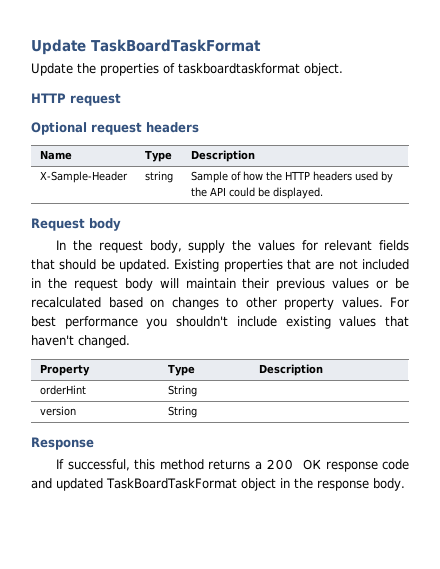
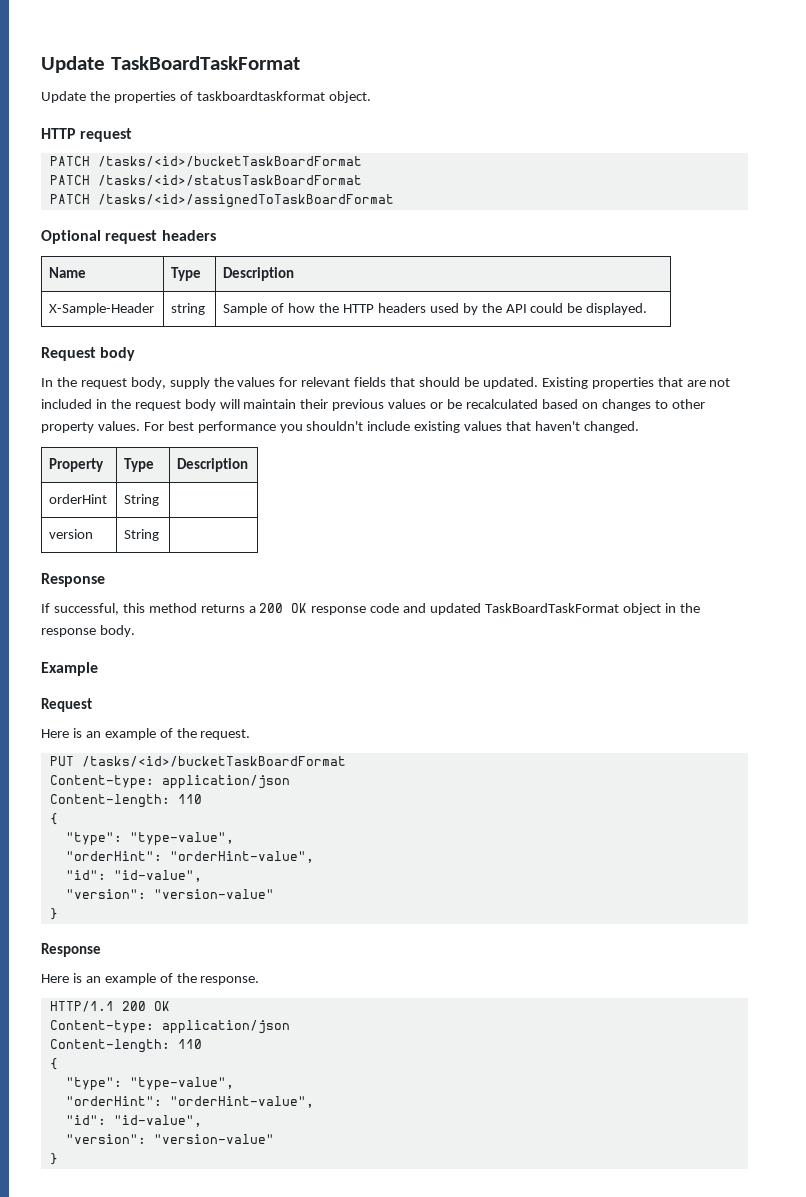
+ PATCH /tasks/<id>/bucketTaskBoardFormat
+ PATCH /tasks/<id>/statusTaskBoardFormat
+ PATCH /tasks/<id>/assignedToTaskBoardFormat
+ Example
+ Request
+ Here is an example of the request.
+ PUT /tasks/<id>/bucketTaskBoardFormat
+ Content-type: application/json
+ Content-length: 110
+ {
+ "type": "type-value",
+ "orderHint": "orderHint-value",
+ "id": "id-value",
+ "version": "version-value"
+ }
+ Response
+ Here is an example of the response.
+ HTTP/1.1 200 OK
+ Content-type: application/json
+ Content-length: 110
+ {
+ "type": "type-value",
+ "orderHint": "orderHint-value",
+ "id": "id-value",
+ "version": "version-value"
+ }

